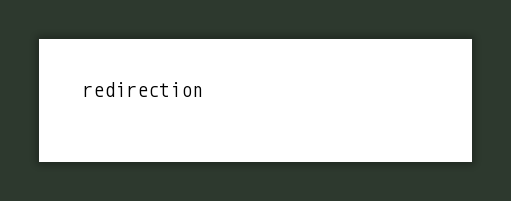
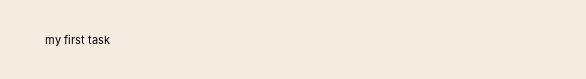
- redirection
+ my first task

